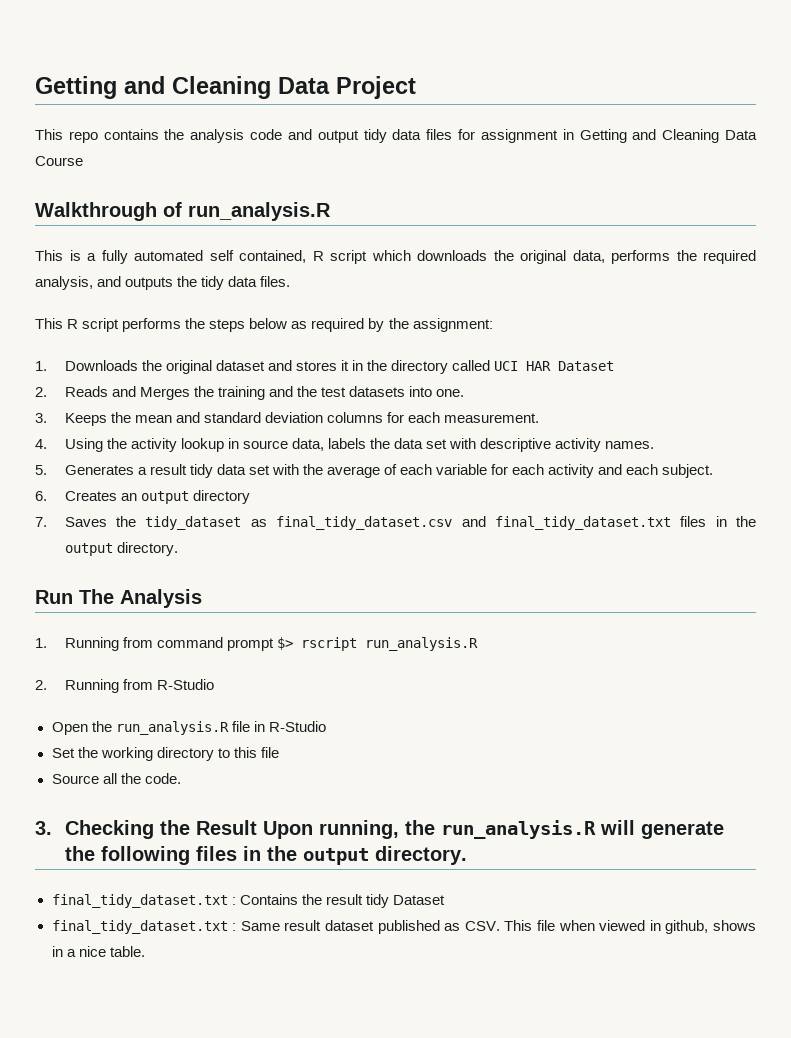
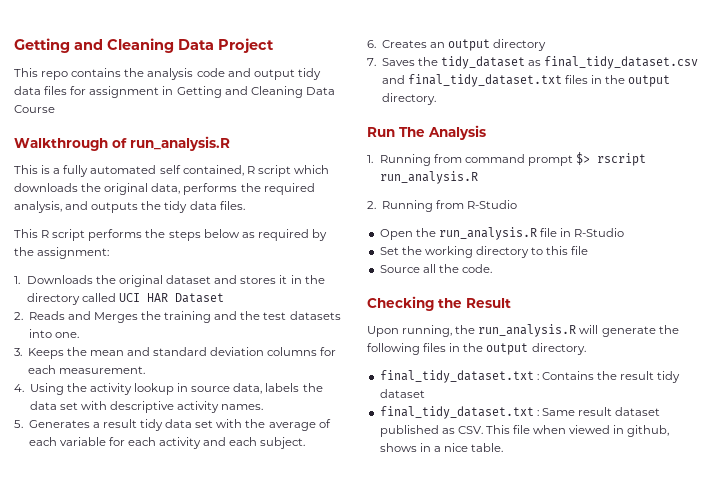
- 3. Checking the Result Upon running, the run_analysis.R will generate the following files in the output directory.
+ Checking the Result
+ Upon running, the run_analysis.R will generate the following files in the output directory.
- final_tidy_dataset.txt : Contains the result tidy Dataset
+ final_tidy_dataset.txt : Contains the result tidy dataset

